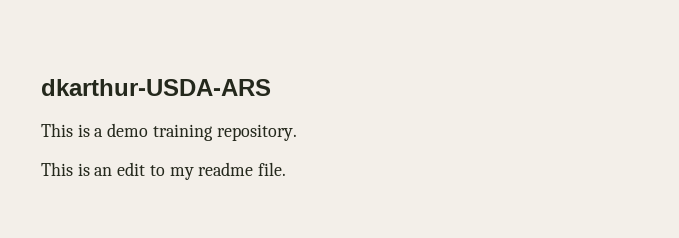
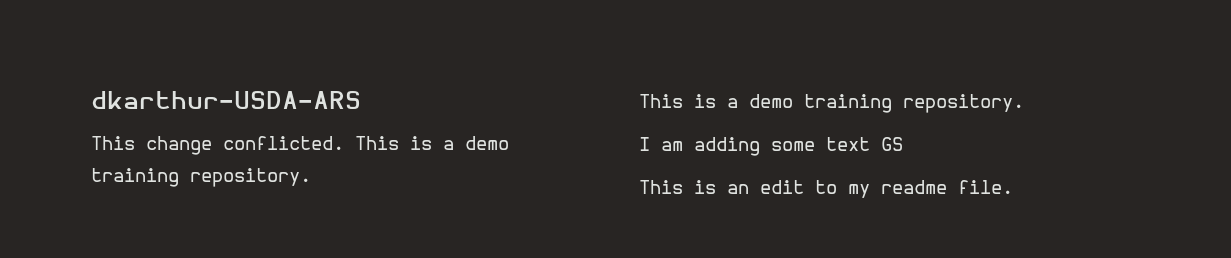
+ This change conflicted. This is a demo training repository.
  This is a demo training repository.
+ I am adding some text GS

